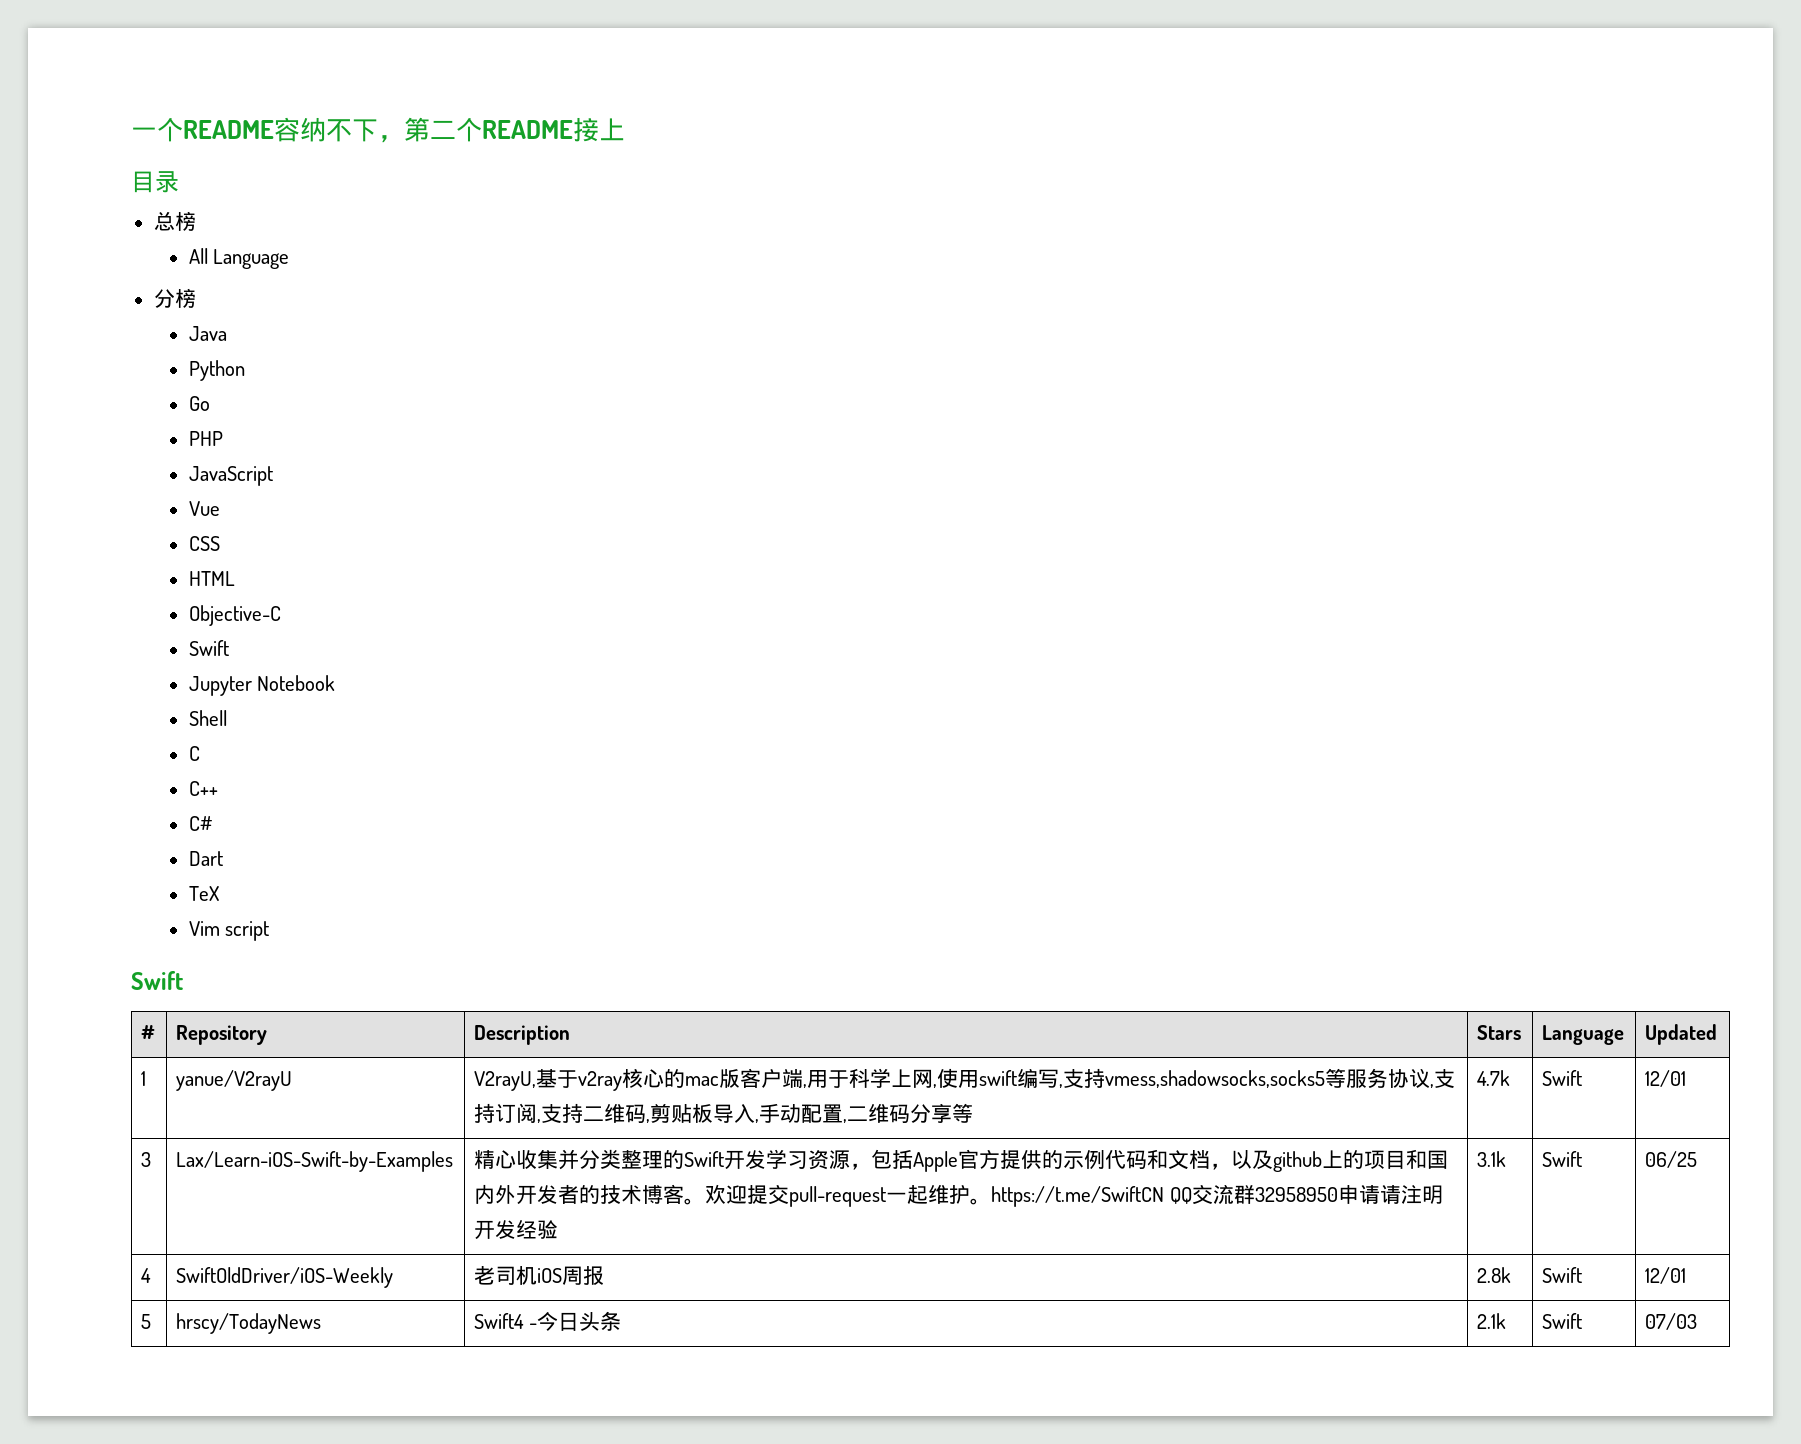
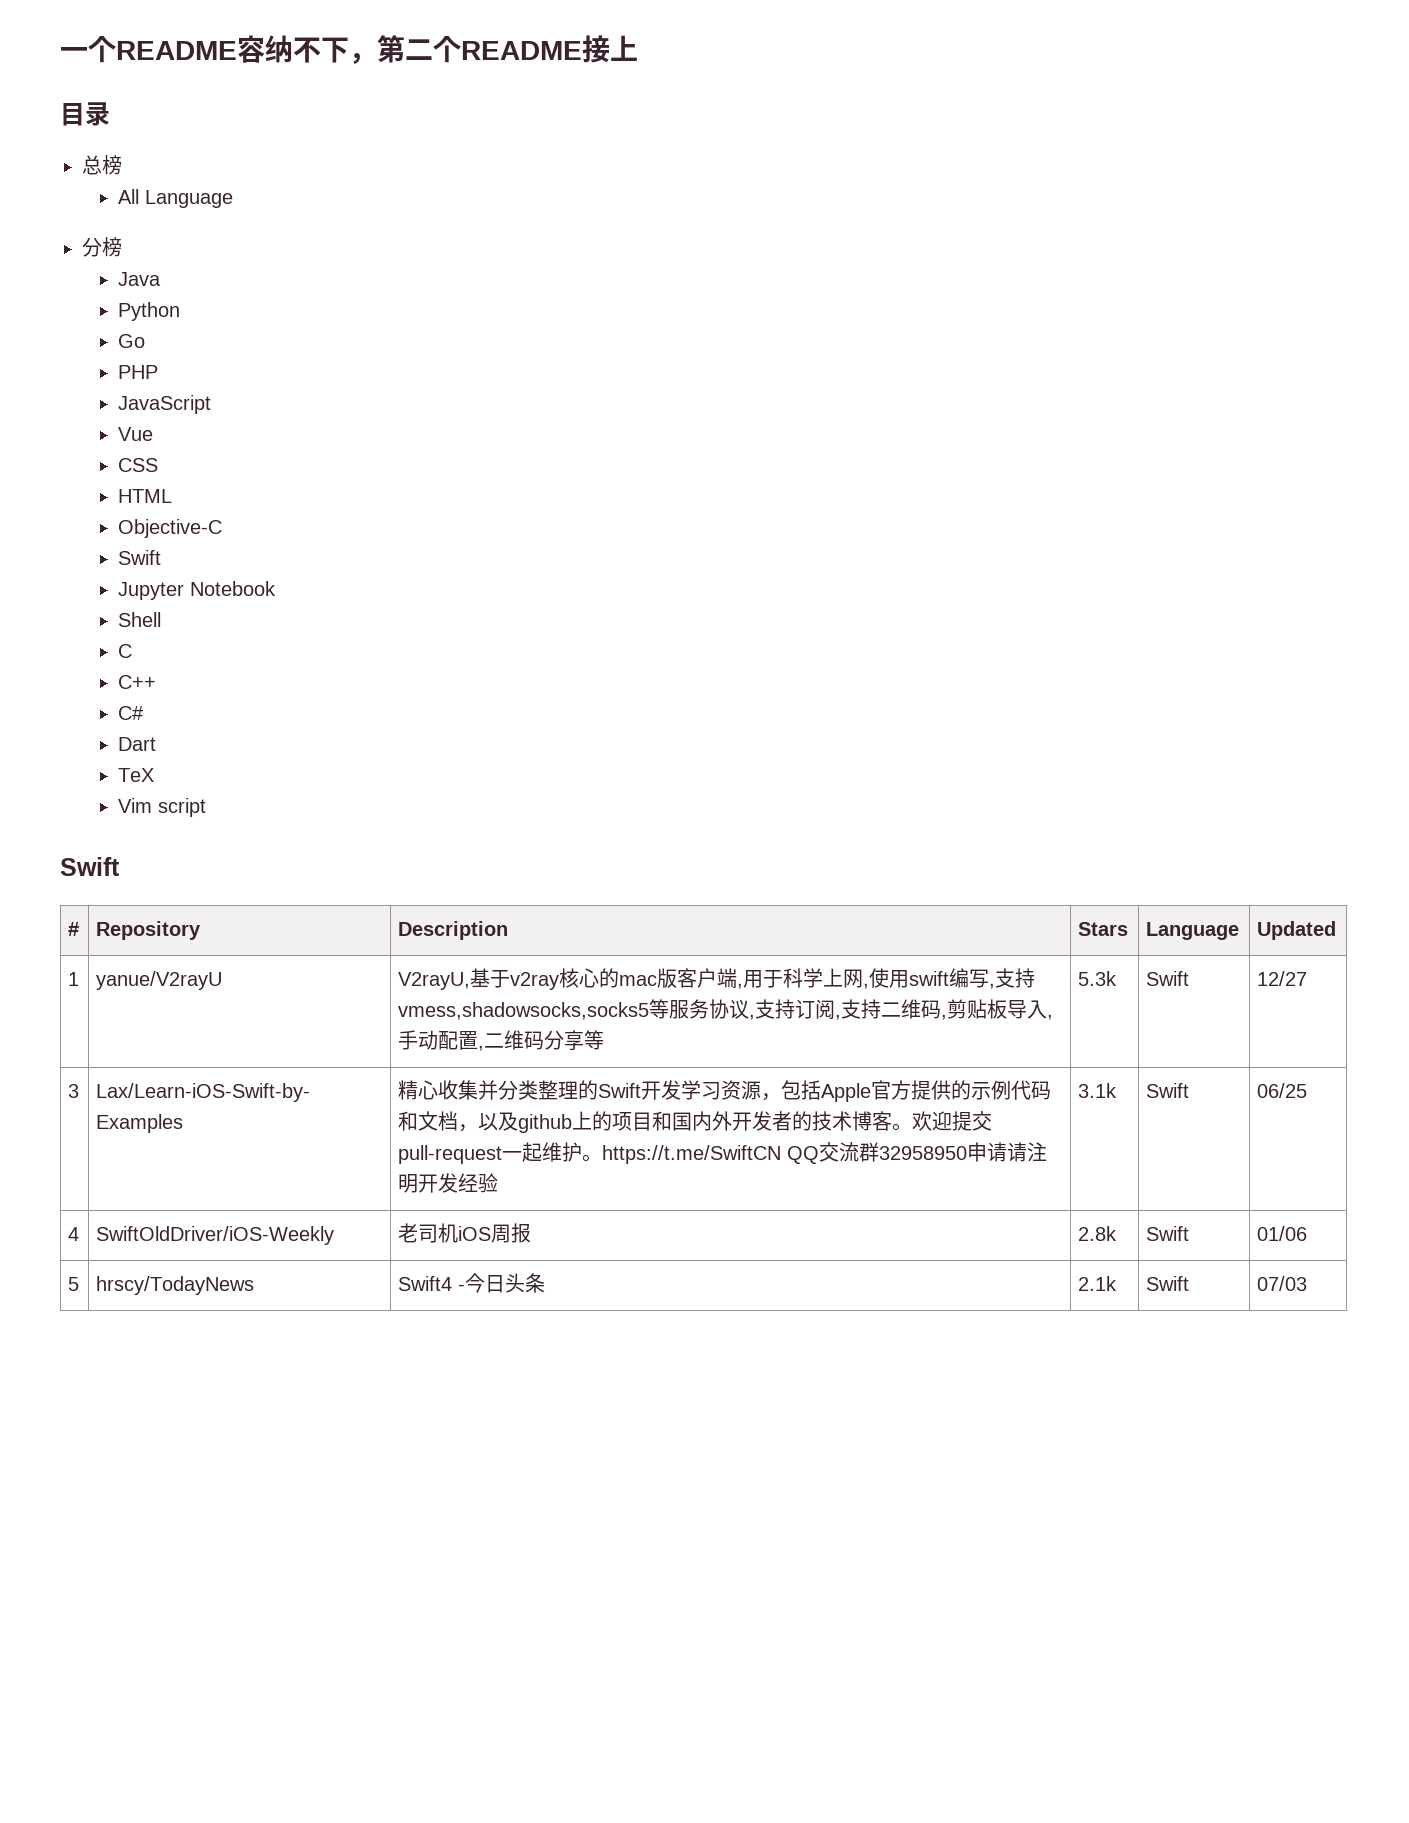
- 4.7k | Swift | 12/01
+ 5.3k | Swift | 12/27
- 4 | SwiftOldDriver/iOS-Weekly | 老司机iOS周报 | 2.8k | Swift | 12/01
+ 4 | SwiftOldDriver/iOS-Weekly | 老司机iOS周报 | 2.8k | Swift | 01/06

